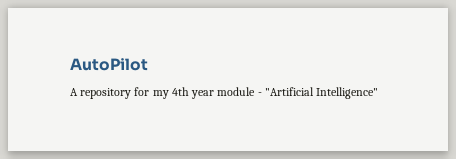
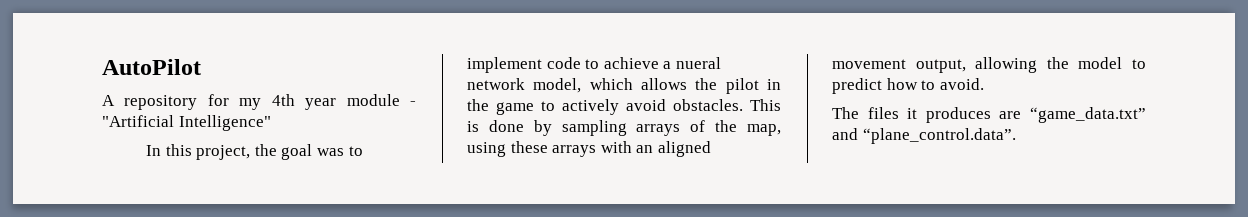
+ In this project, the goal was to implement code to achieve a nueral network model, which allows the pilot in the game to actively avoid obstacles. This is done by sampling arrays of the map, using these arrays with an aligned movement output, allowing the model to predict how to avoid.
+ The files it produces are “game_data.txt” and “plane_control.data”.

